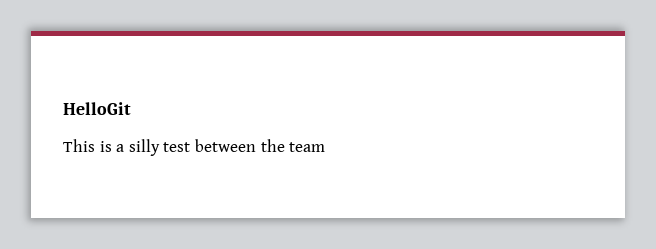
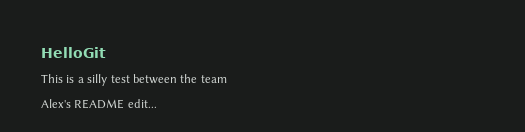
+ Alex's README edit...

